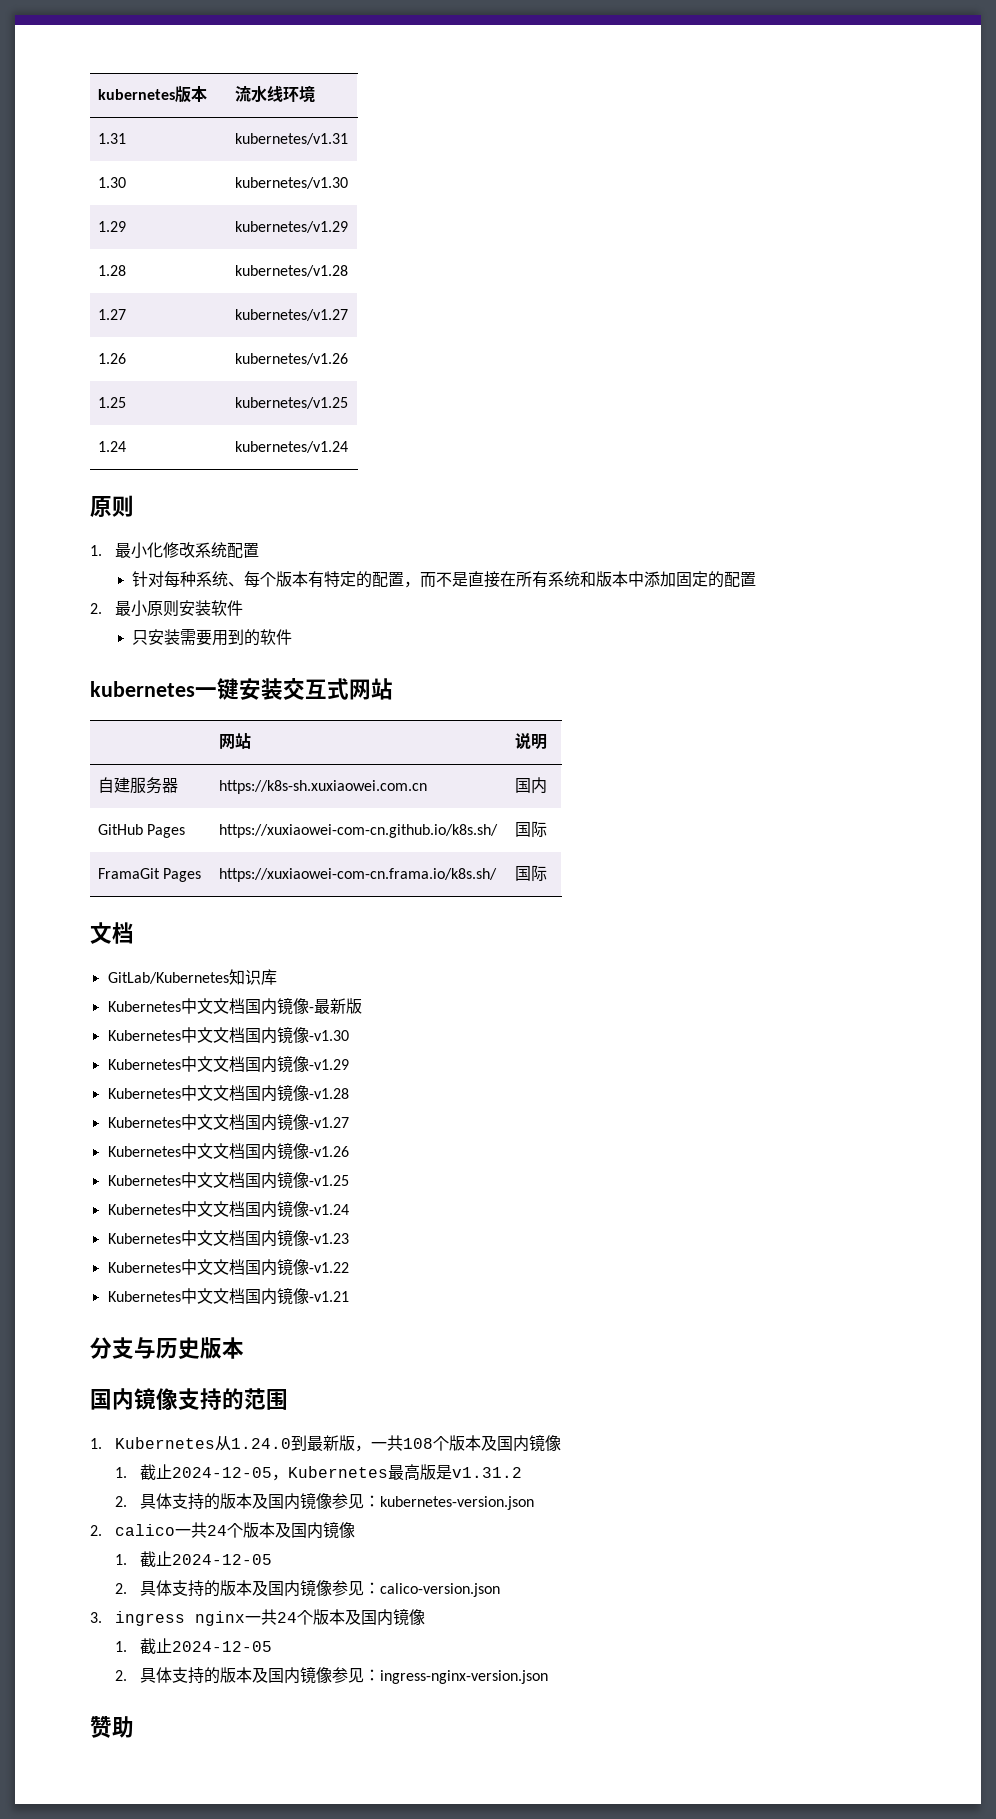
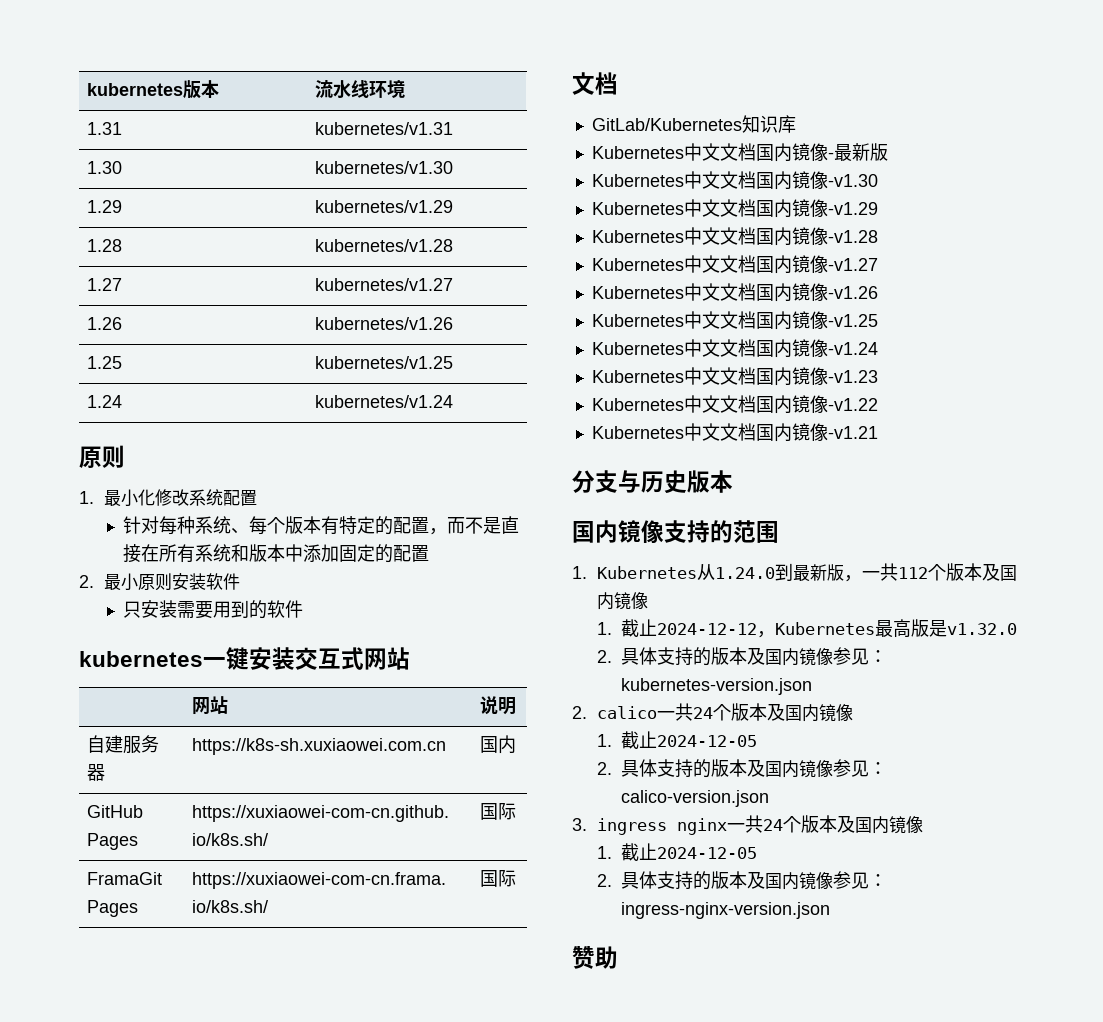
- 1. Kubernetes从1.24.0到最新版，一共108个版本及国内镜像
- 1.截止2024-12-05，Kubernetes最高版是v1.31.2
+ 1. Kubernetes从1.24.0到最新版，一共112个版本及国内镜像
+ 1.截止2024-12-12，Kubernetes最高版是v1.32.0

